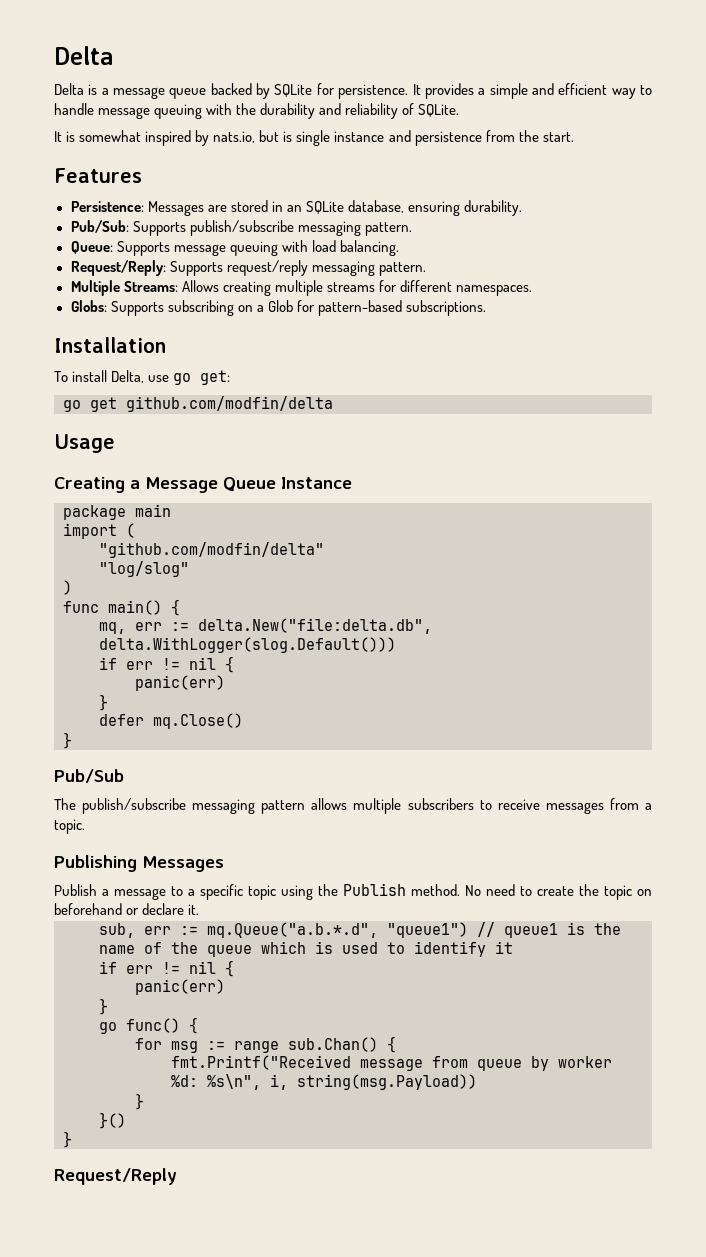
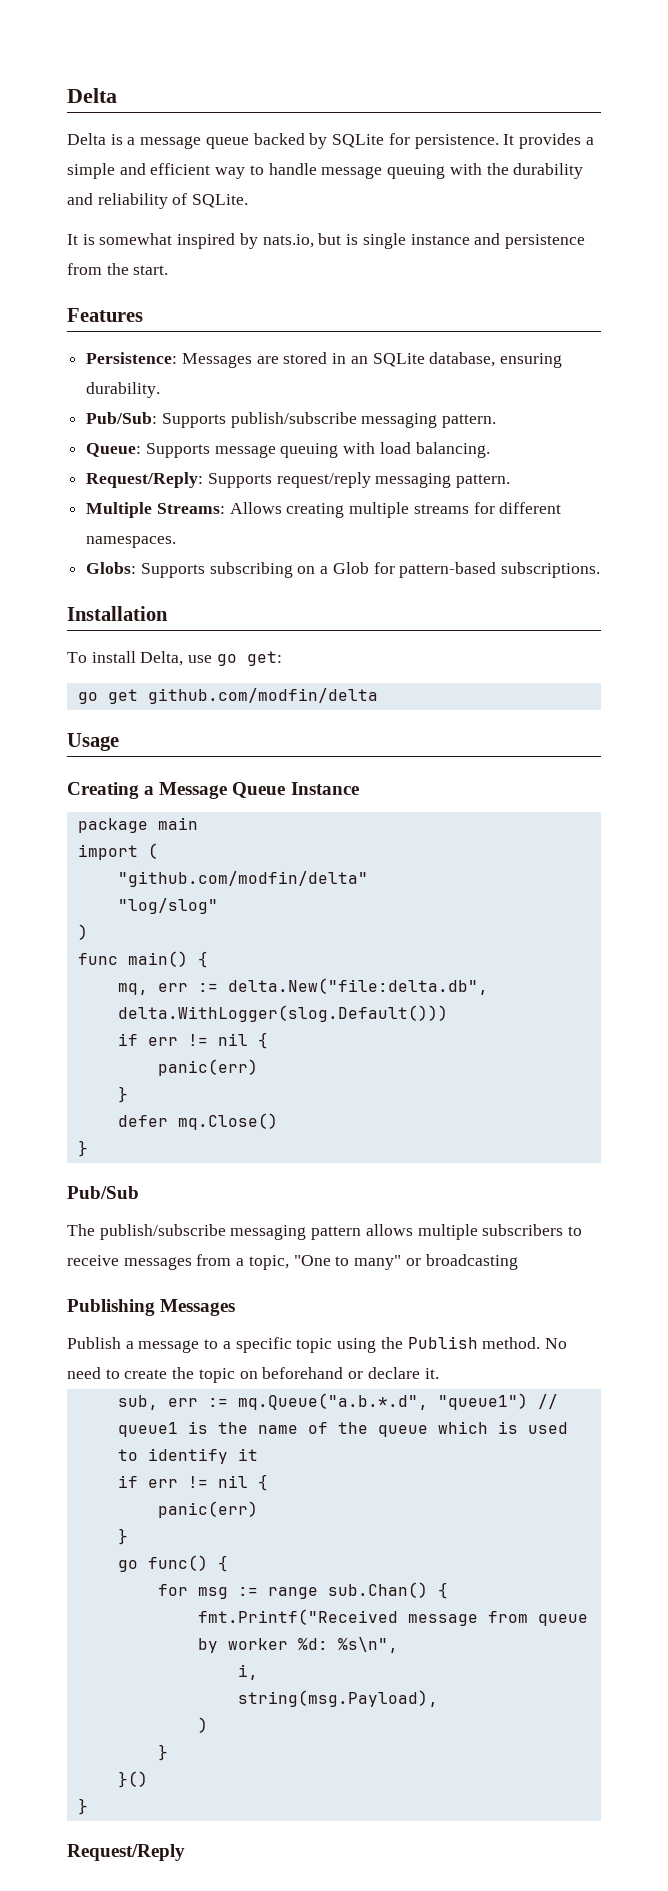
- The publish/subscribe messaging pattern allows multiple subscribers to receive messages from a topic.
+ The publish/subscribe messaging pattern allows multiple subscribers to receive messages from a topic, "One to many" or broadcasting
- fmt.Printf("Received message from queue by worker %d: %s\n", i, string(msg.Payload))
+ fmt.Printf("Received message from queue by worker %d: %s\n",
+ i,
+ string(msg.Payload),
+ )

